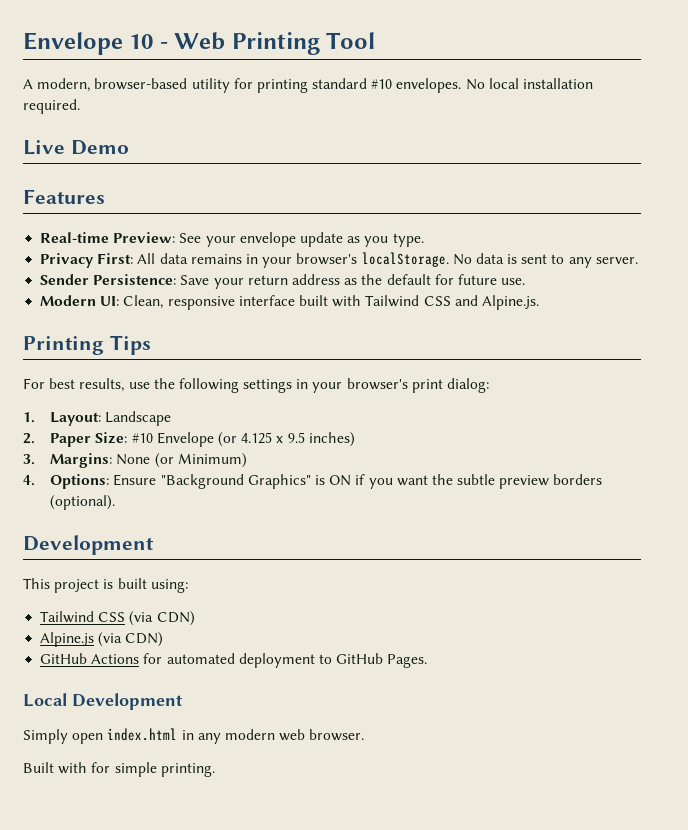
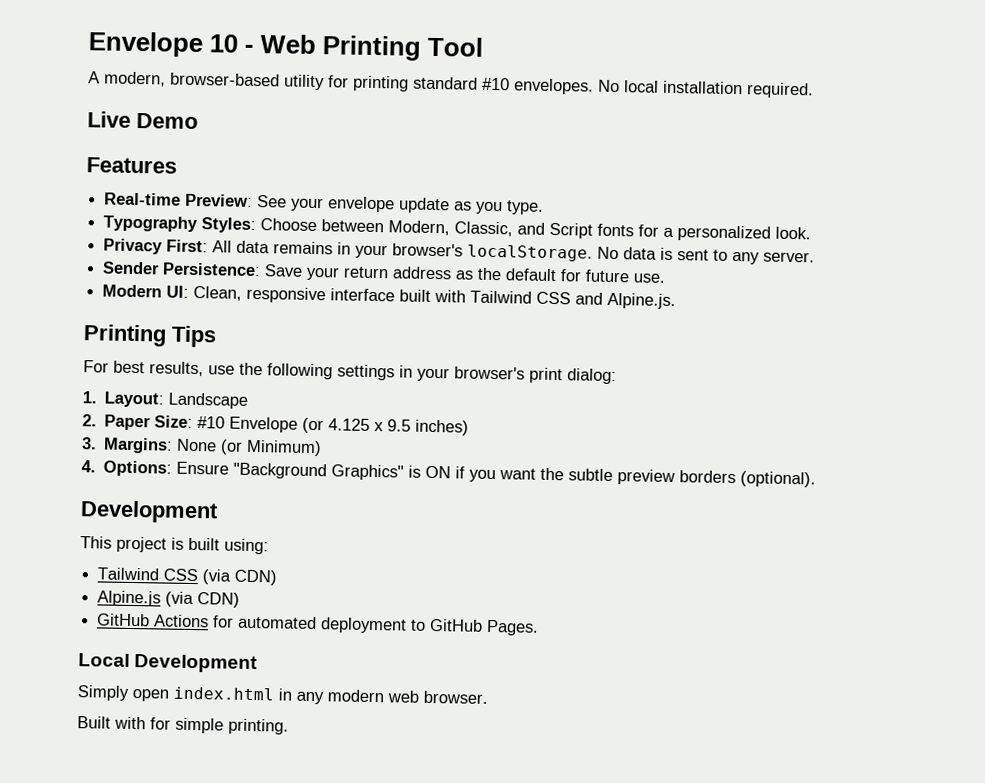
+ Typography Styles: Choose between Modern, Classic, and Script fonts for a personalized look.

